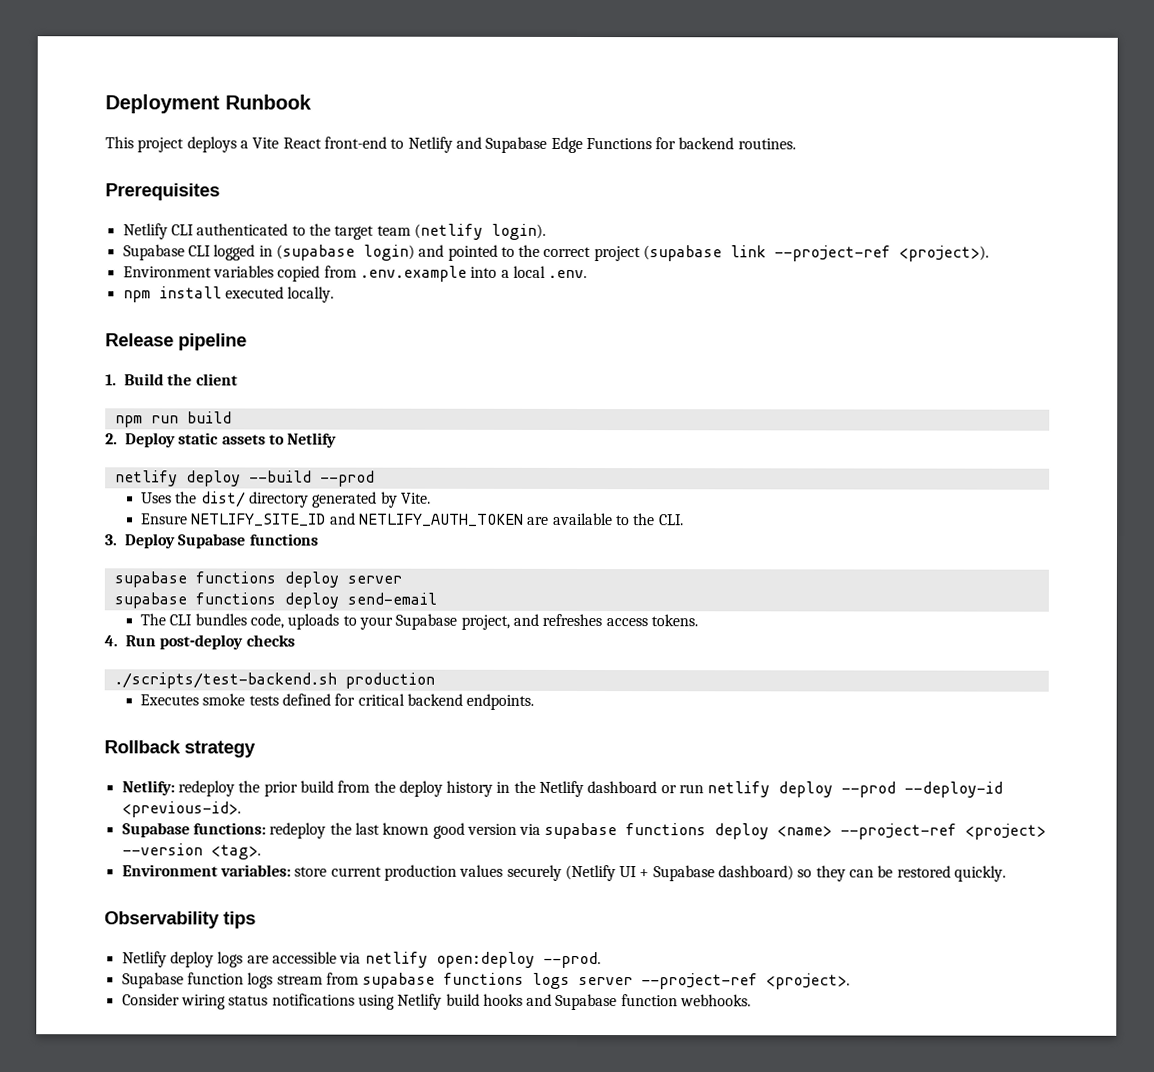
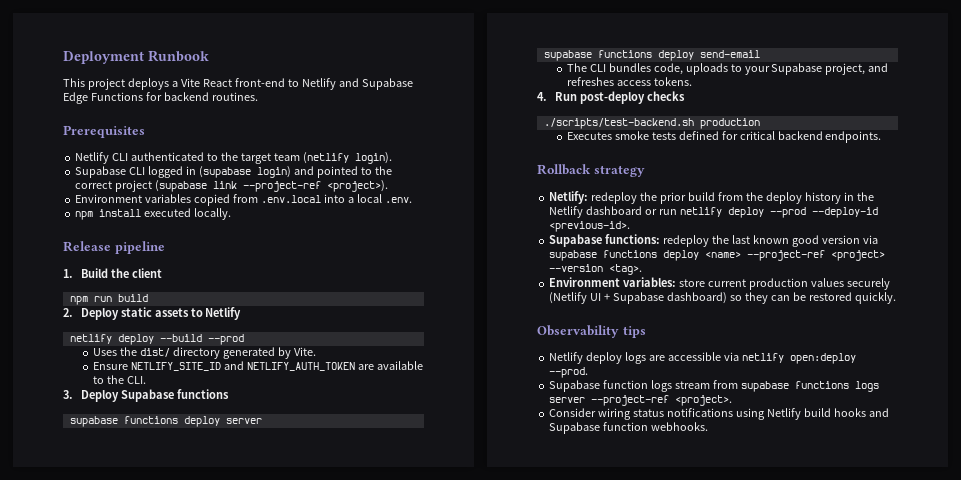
- Environment variables copied from .env.example into a local .env.
+ Environment variables copied from .env.local into a local .env.

